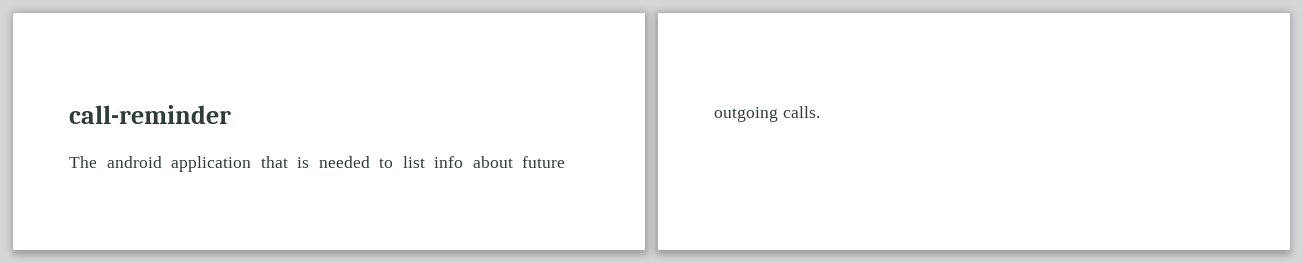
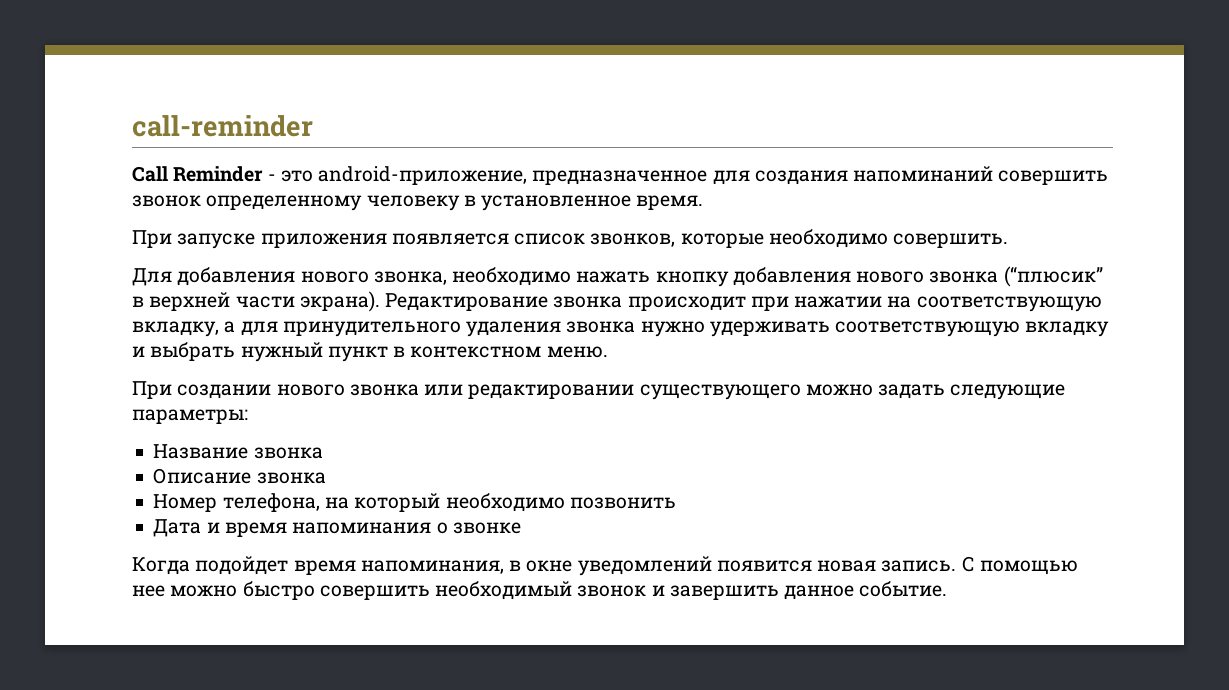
- The android application that is needed to list info about future outgoing calls.
+ Call Reminder - это android-приложение, предназначенное для создания напоминаний совершить звонок определенному человеку в установленное время.
+ При запуске приложения появляется список звонков, которые необходимо совершить.
+ Для добавления нового звонка, необходимо нажать кнопку добавления нового звонка (“плюсик” в верхней части экрана). Редактирование звонка происходит при нажатии на соответствующую вкладку, а для принудительного удаления звонка нужно удерживать соответствующую вкладку и выбрать нужный пункт в контекстном меню.
+ При создании нового звонка или редактировании существующего можно задать следующие параметры:
+ Название звонка
+ Описание звонка
+ Номер телефона, на который необходимо позвонить
+ Дата и время напоминания о звонке
+ Когда подойдет время напоминания, в окне уведомлений появится новая запись. С помощью нее можно быстро совершить необходимый звонок и завершить данное событие.

